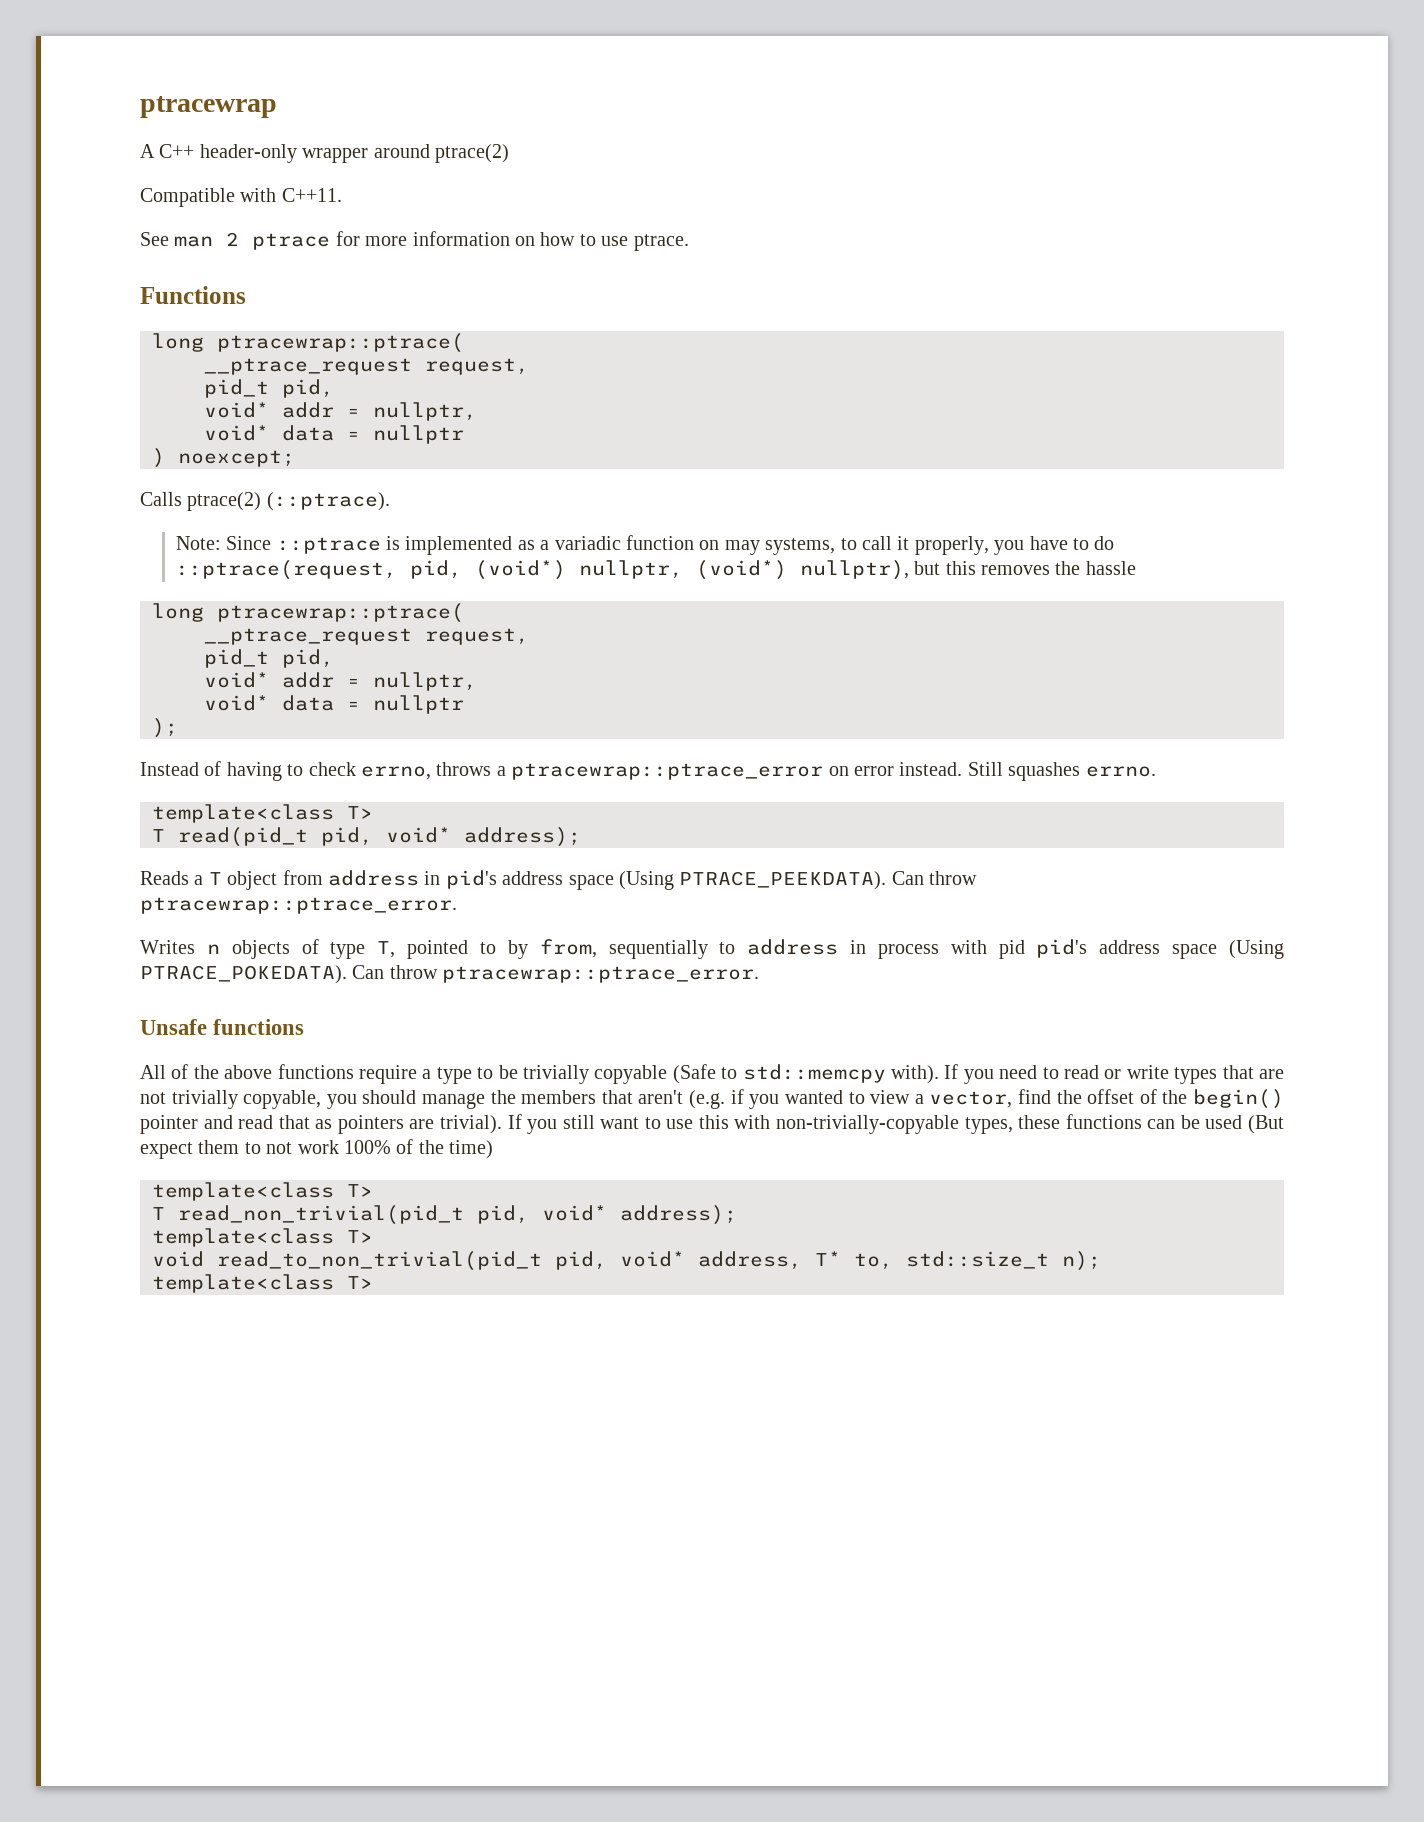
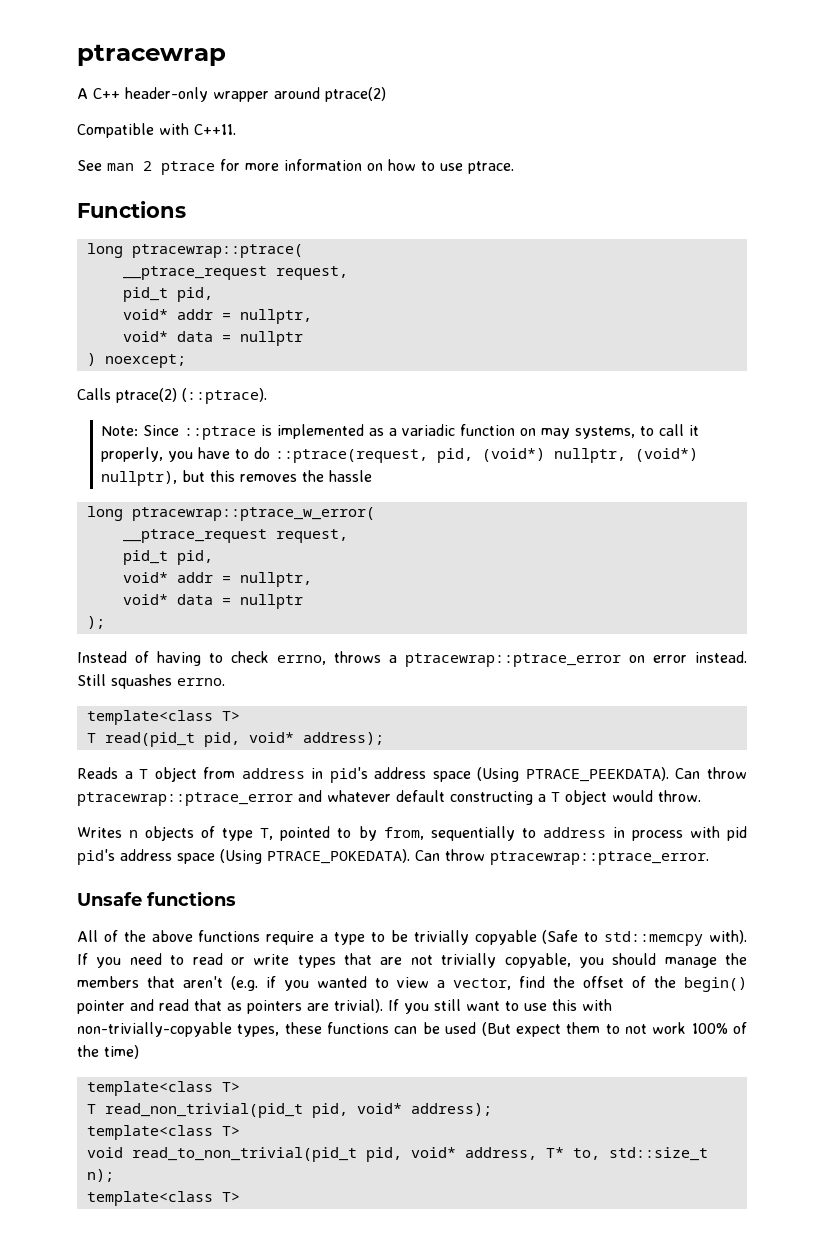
  Note: Since ::ptrace is implemented as a variadic function on may systems, to call it properly, you have to do ::ptrace(request, pid, (void*) nullptr, (void*) nullptr), but this removes the hassle
- long ptracewrap::ptrace(
+ long ptracewrap::ptrace_w_error(
- Reads a T object from address in pid's address space (Using PTRACE_PEEKDATA). Can throw ptracewrap::ptrace_error.
+ Reads a T object from address in pid's address space (Using PTRACE_PEEKDATA). Can throw ptracewrap::ptrace_error and whatever default constructing a T object would throw.

